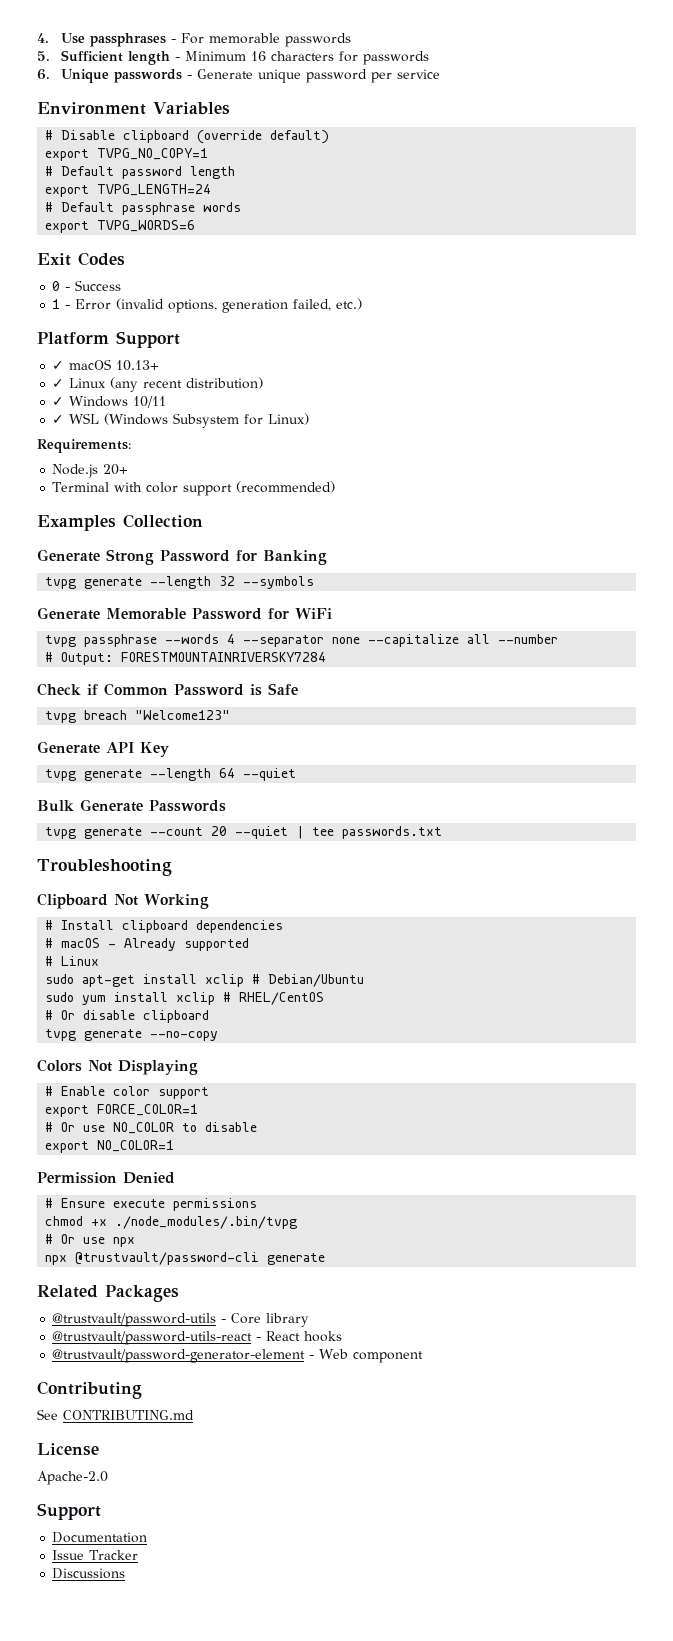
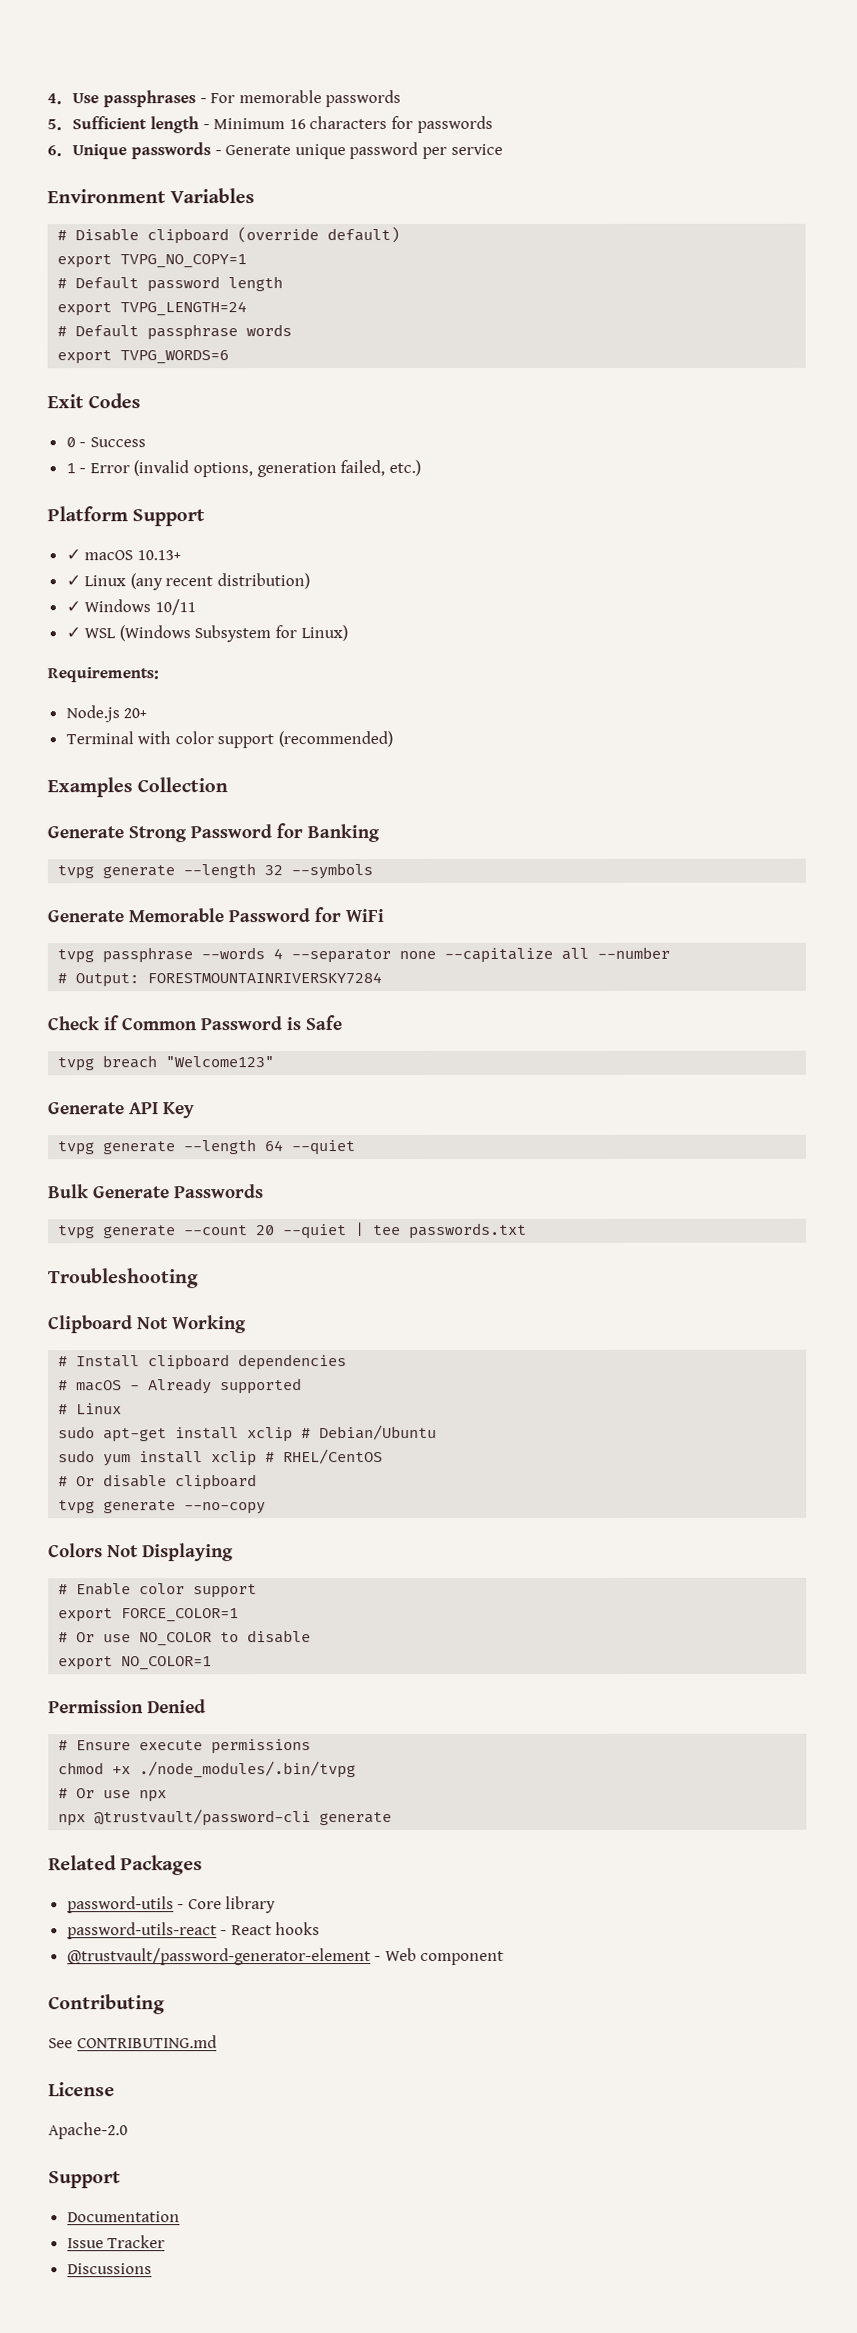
- @trustvault/password-utils - Core library
+ password-utils - Core library
- @trustvault/password-utils-react - React hooks
+ password-utils-react - React hooks

